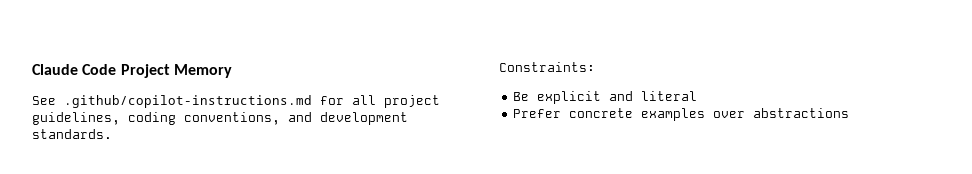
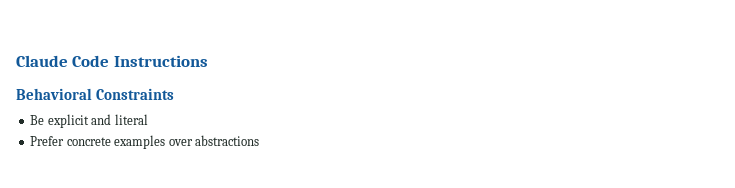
- Claude Code Project Memory
- See .github/copilot-instructions.md for all project guidelines, coding conventions, and development standards.
- Constraints:
+ Claude Code Instructions
+ Behavioral Constraints

